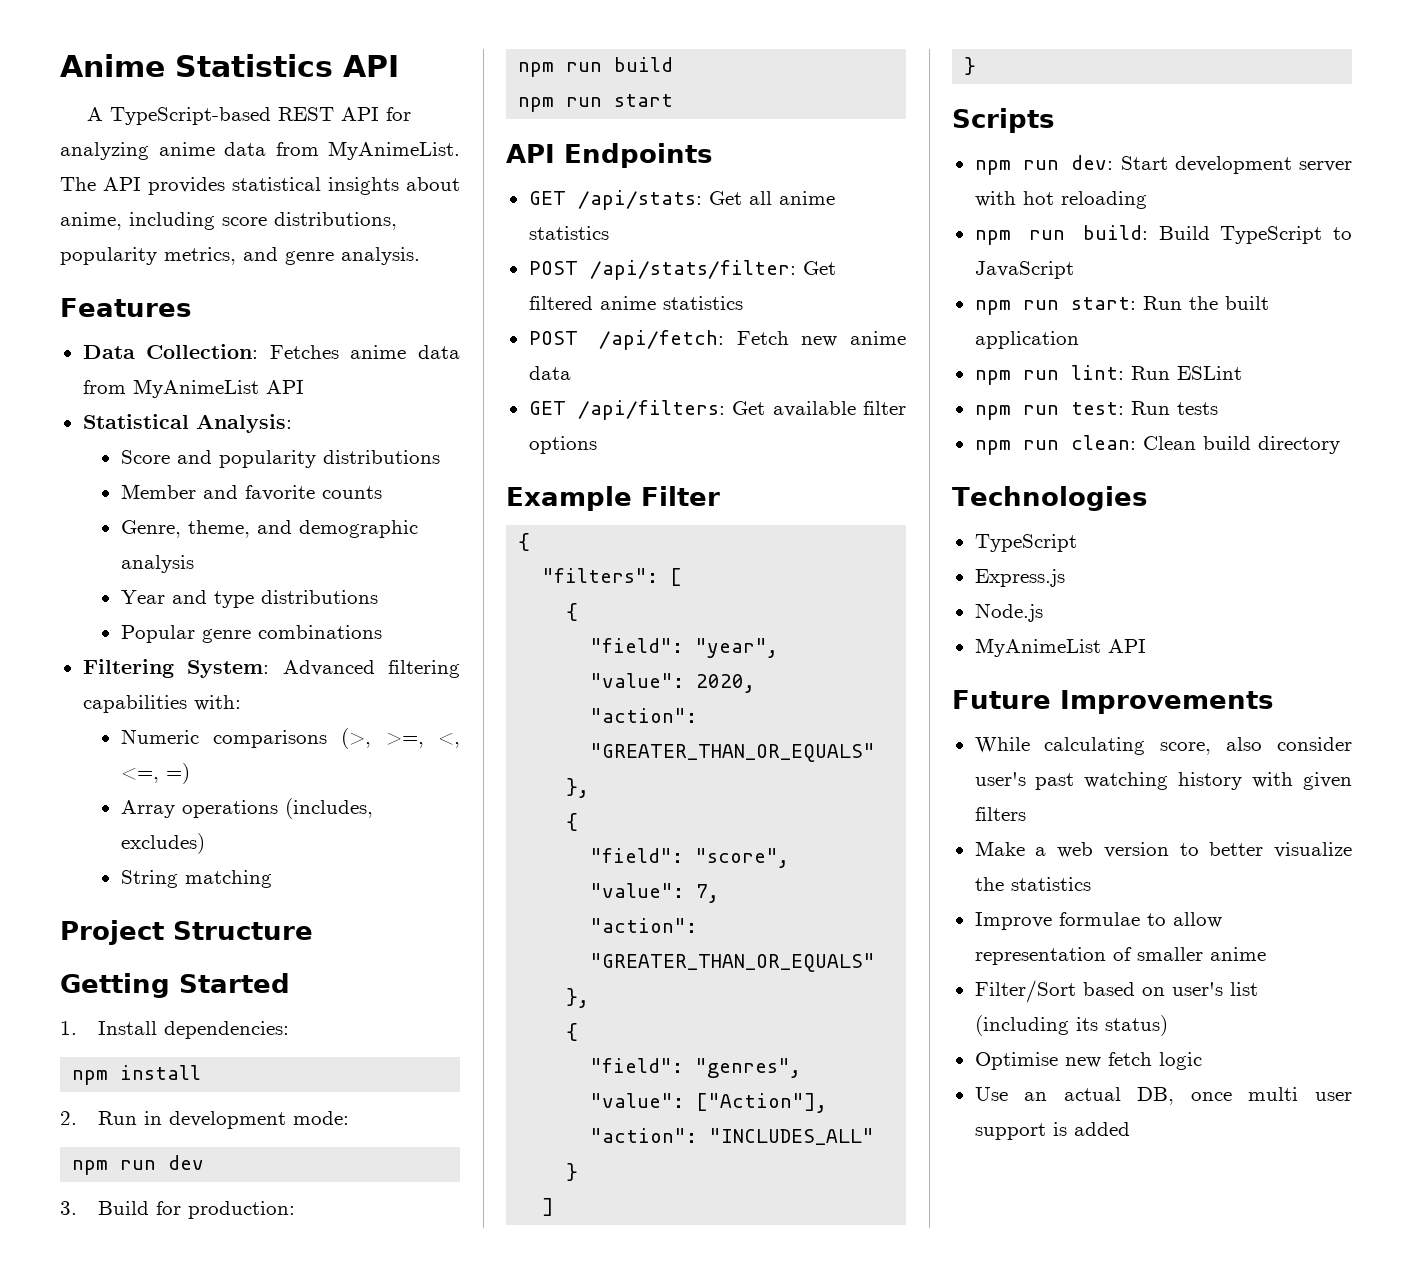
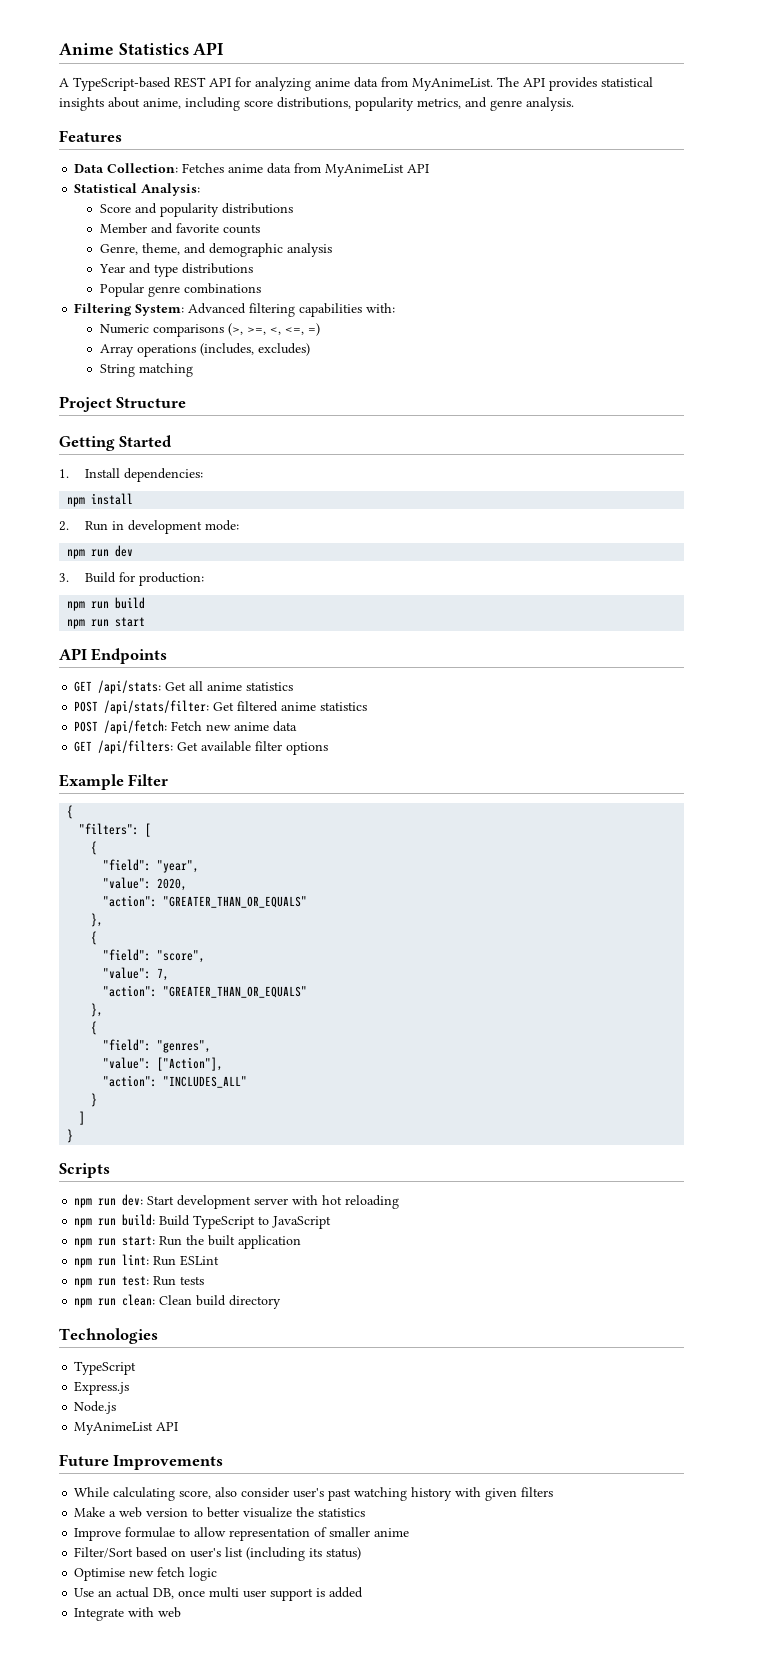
+ Integrate with web

